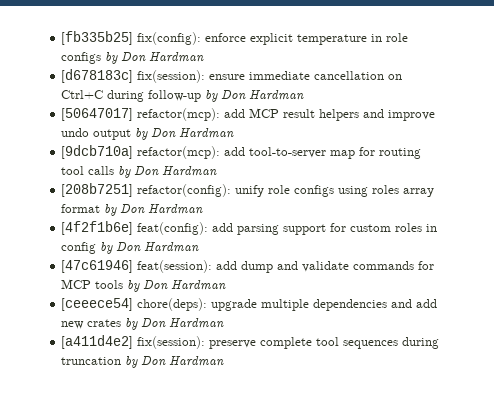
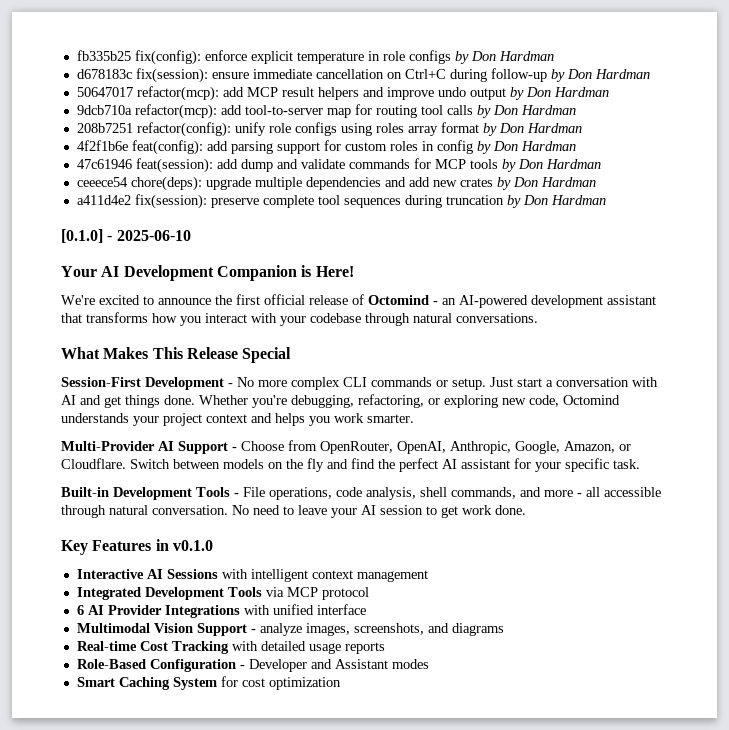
- [fb335b25] fix(config): enforce explicit temperature in role configs by Don Hardman
+ fb335b25 fix(config): enforce explicit temperature in role configs by Don Hardman
- [d678183c] fix(session): ensure immediate cancellation on Ctrl+C during follow-up by Don Hardman
+ d678183c fix(session): ensure immediate cancellation on Ctrl+C during follow-up by Don Hardman
- [50647017] refactor(mcp): add MCP result helpers and improve undo output by Don Hardman
+ 50647017 refactor(mcp): add MCP result helpers and improve undo output by Don Hardman
- [9dcb710a] refactor(mcp): add tool-to-server map for routing tool calls by Don Hardman
+ 9dcb710a refactor(mcp): add tool-to-server map for routing tool calls by Don Hardman
- [208b7251] refactor(config): unify role configs using roles array format by Don Hardman
+ 208b7251 refactor(config): unify role configs using roles array format by Don Hardman
- [4f2f1b6e] feat(config): add parsing support for custom roles in config by Don Hardman
+ 4f2f1b6e feat(config): add parsing support for custom roles in config by Don Hardman
- [47c61946] feat(session): add dump and validate commands for MCP tools by Don Hardman
+ 47c61946 feat(session): add dump and validate commands for MCP tools by Don Hardman
- [ceeece54] chore(deps): upgrade multiple dependencies and add new crates by Don Hardman
+ ceeece54 chore(deps): upgrade multiple dependencies and add new crates by Don Hardman
- [a411d4e2] fix(session): preserve complete tool sequences during truncation by Don Hardman
+ a411d4e2 fix(session): preserve complete tool sequences during truncation by Don Hardman
+ [0.1.0] - 2025-06-10
+ Your AI Development Companion is Here!
+ We're excited to announce the first official release of Octomind - an AI-powered development assistant that transforms how you interact with your codebase through natural conversations.
+ What Makes This Release Special
+ Session-First Development - No more complex CLI commands or setup. Just start a conversation with AI and get things done. Whether you're debugging, refactoring, or exploring new code, Octomind understands your project context and helps you work smarter.
+ Multi-Provider AI Support - Choose from OpenRouter, OpenAI, Anthropic, Google, Amazon, or Cloudflare. Switch between models on the fly and find the perfect AI assistant for your specific task.
+ Built-in Development Tools - File operations, code analysis, shell commands, and more - all accessible through natural conversation. No need to leave your AI session to get work done.
+ Key Features in v0.1.0
+ Interactive AI Sessions with intelligent context management
+ Integrated Development Tools via MCP protocol
+ 6 AI Provider Integrations with unified interface
+ Multimodal Vision Support - analyze images, screenshots, and diagrams
+ Real-time Cost Tracking with detailed usage reports
+ Role-Based Configuration - Developer and Assistant modes
+ Smart Caching System for cost optimization

